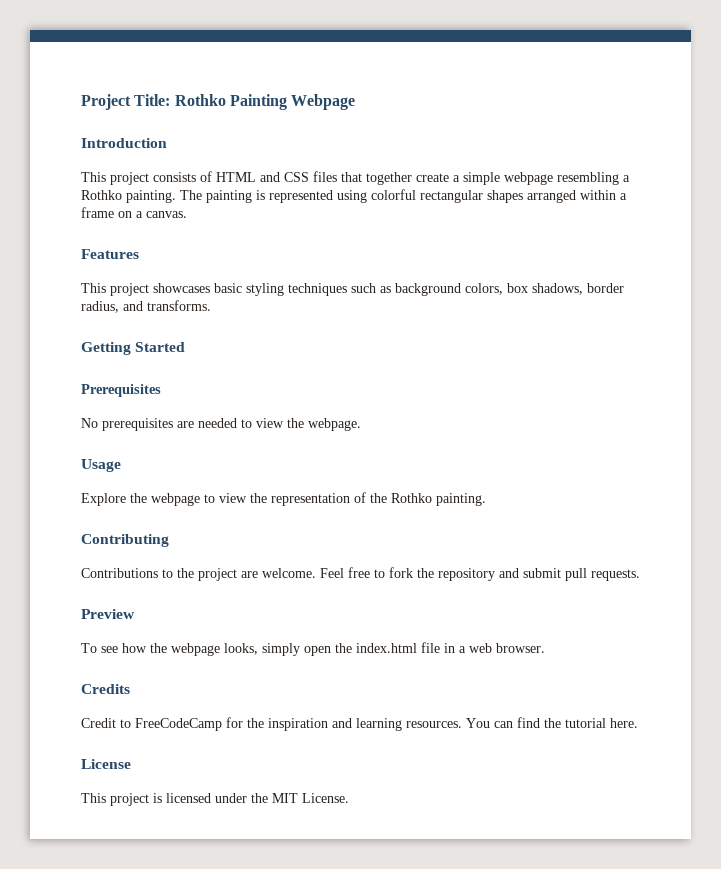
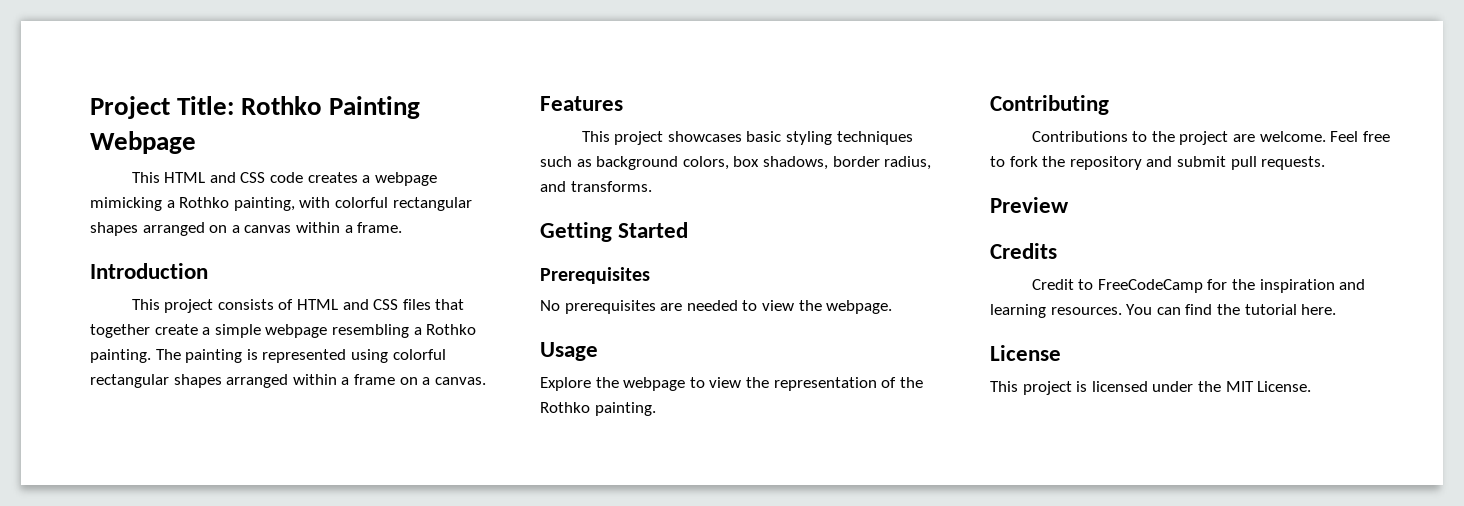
+ This HTML and CSS code creates a webpage mimicking a Rothko painting, with colorful rectangular shapes arranged on a canvas within a frame.
- To see how the webpage looks, simply open the index.html file in a web browser.

